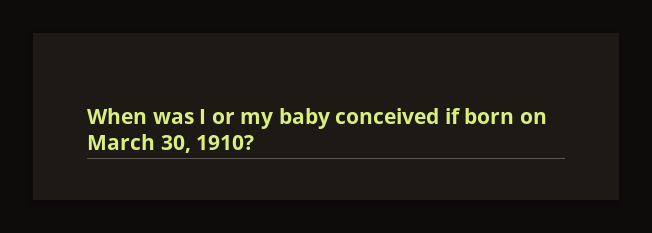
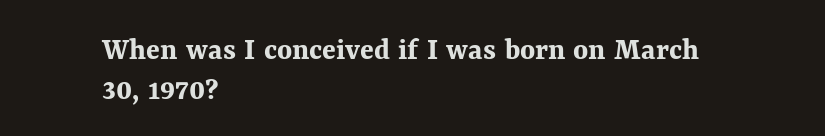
- When was I or my baby conceived if born on March 30, 1910?
+ When was I conceived if I was born on March 30, 1970?

